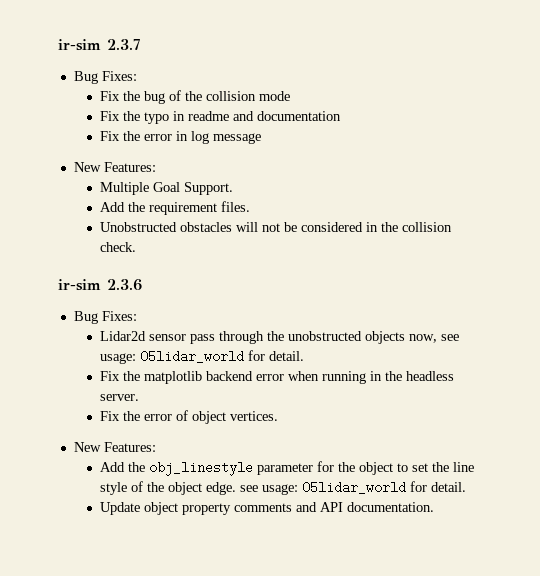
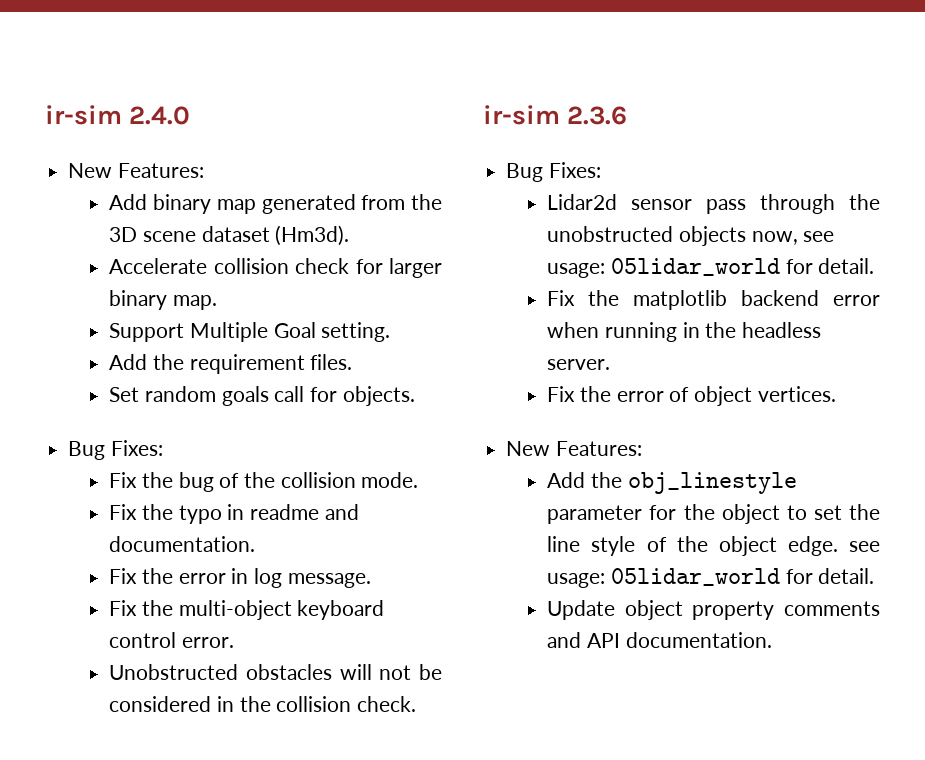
- ir-sim 2.3.7
+ ir-sim 2.4.0
+ New Features:
+ Add binary map generated from the 3D scene dataset (Hm3d).
+ Accelerate collision check for larger binary map.
+ Support Multiple Goal setting.
+ Add the requirement files.
+ Set random goals call for objects.
- Fix the bug of the collision mode
+ Fix the bug of the collision mode.
- Fix the typo in readme and documentation
+ Fix the typo in readme and documentation.
- Fix the error in log message
- New Features:
- Multiple Goal Support.
- Add the requirement files.
+ Fix the error in log message.
+ Fix the multi-object keyboard control error.

